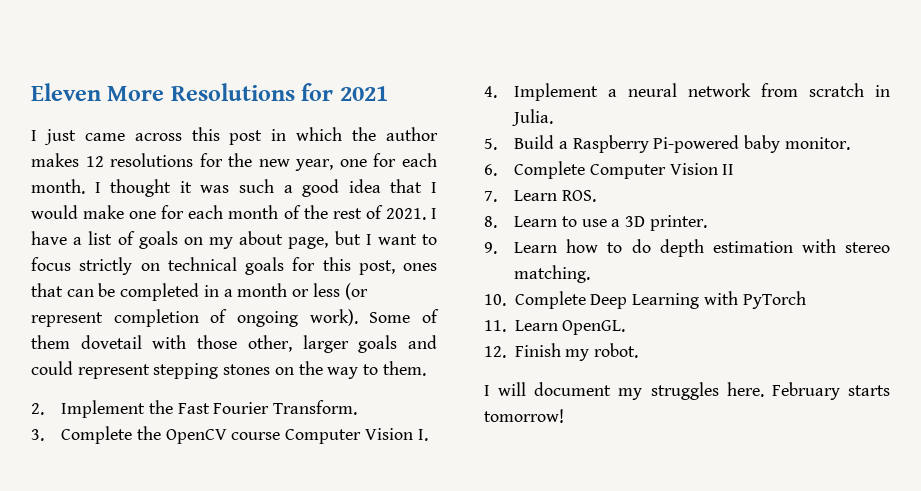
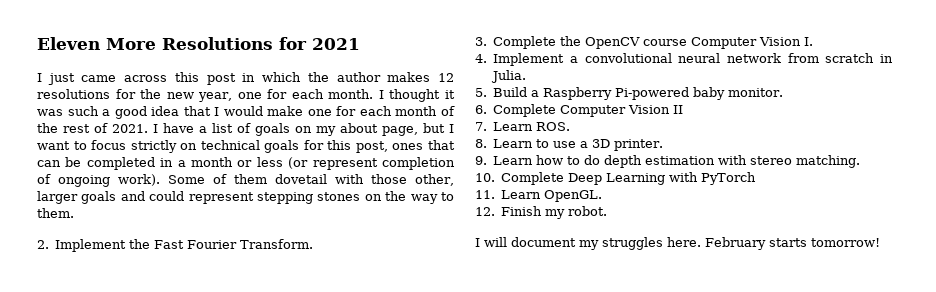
- 4. Implement a neural network from scratch in Julia.
+ 4. Implement a convolutional neural network from scratch in Julia.

